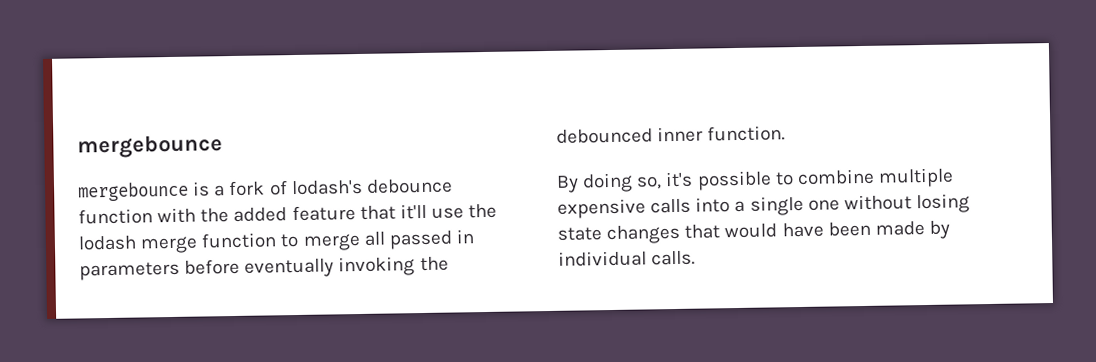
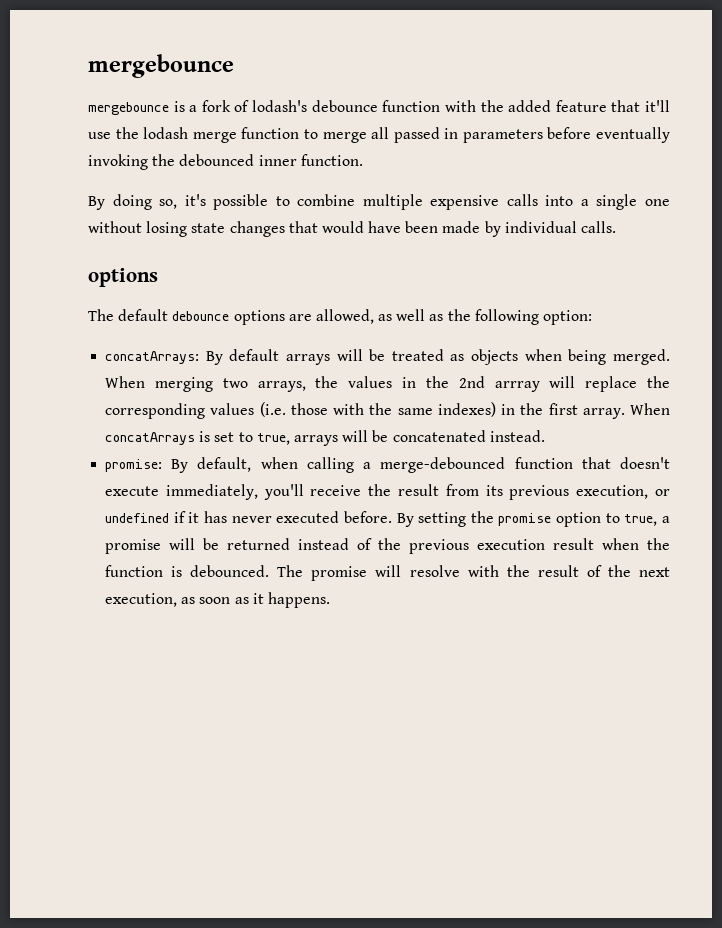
  By doing so, it's possible to combine multiple expensive calls into a single one without losing state changes that would have been made by individual calls.
+ options
+ The default debounce options are allowed, as well as the following option:
+ concatArrays: By default arrays will be treated as objects when being merged. When merging two arrays, the values in the 2nd arrray will replace the corresponding values (i.e. those with the same indexes) in the first array. When concatArrays is set to true, arrays will be concatenated instead.
+ promise: By default, when calling a merge-debounced function that doesn't execute immediately, you'll receive the result from its previous execution, or undefined if it has never executed before. By setting the promise option to true, a promise will be returned instead of the previous execution result when the function is debounced. The promise will resolve with the result of the next execution, as soon as it happens.

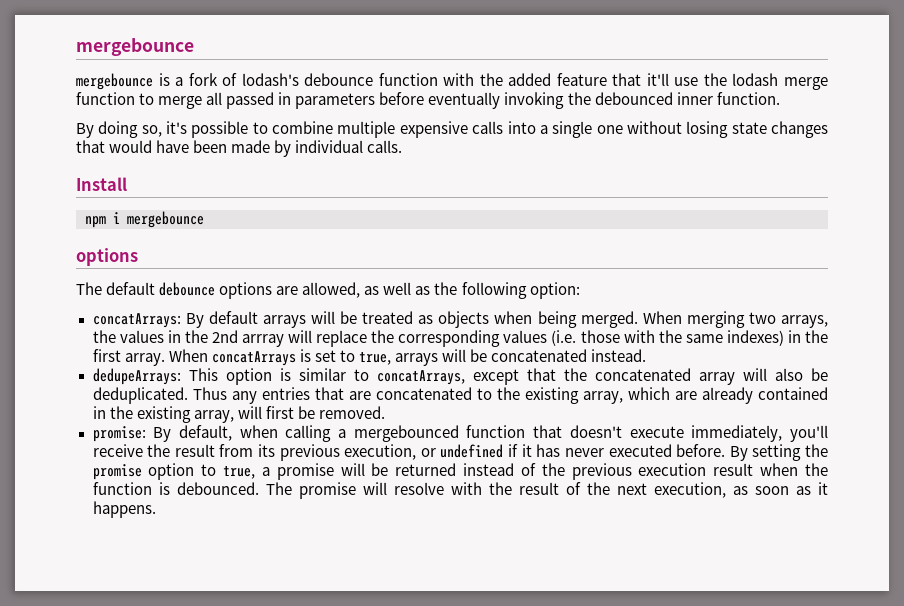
+ Install
+ npm i mergebounce
+ dedupeArrays: This option is similar to concatArrays, except that the concatenated array will also be deduplicated. Thus any entries that are concatenated to the existing array, which are already contained in the existing array, will first be removed.
- promise: By default, when calling a merge-debounced function that doesn't execute immediately, you'll receive the result from its previous execution, or undefined if it has never executed before.
+ promise: By default, when calling a mergebounced function that doesn't execute immediately, you'll receive the result from its previous execution, or undefined if it has never executed before.

